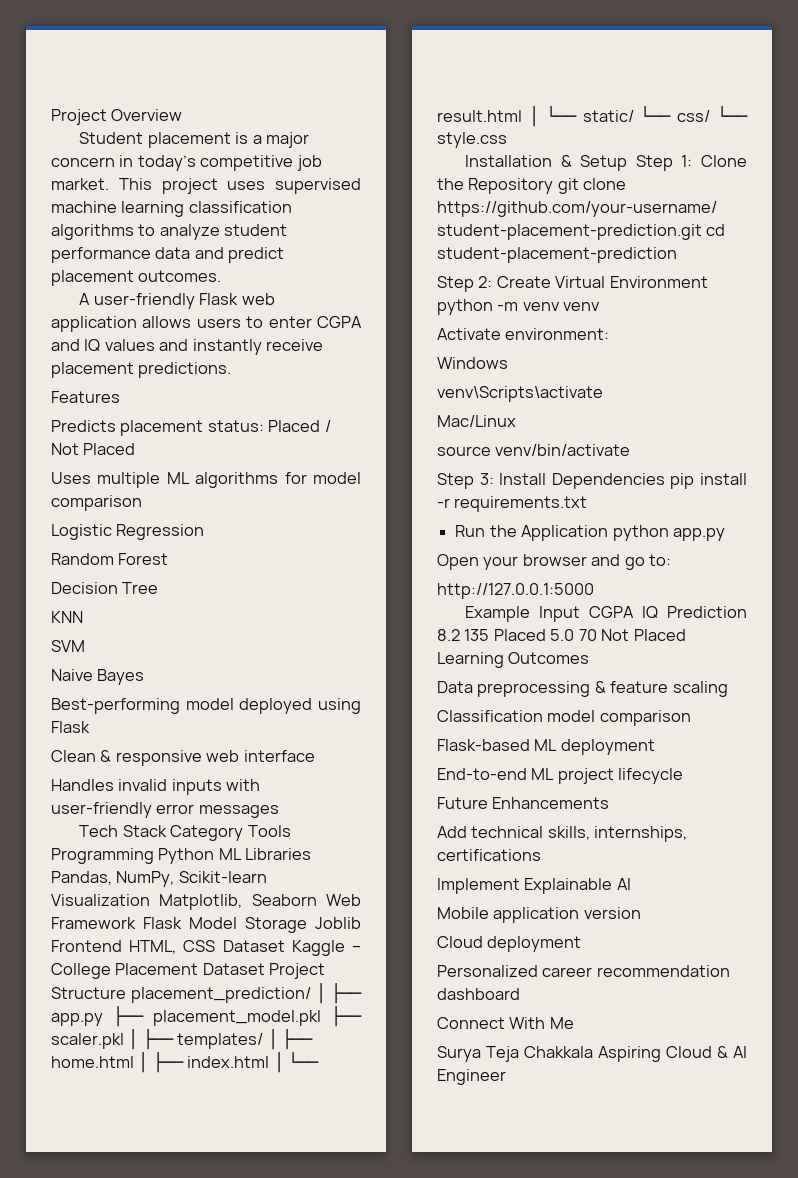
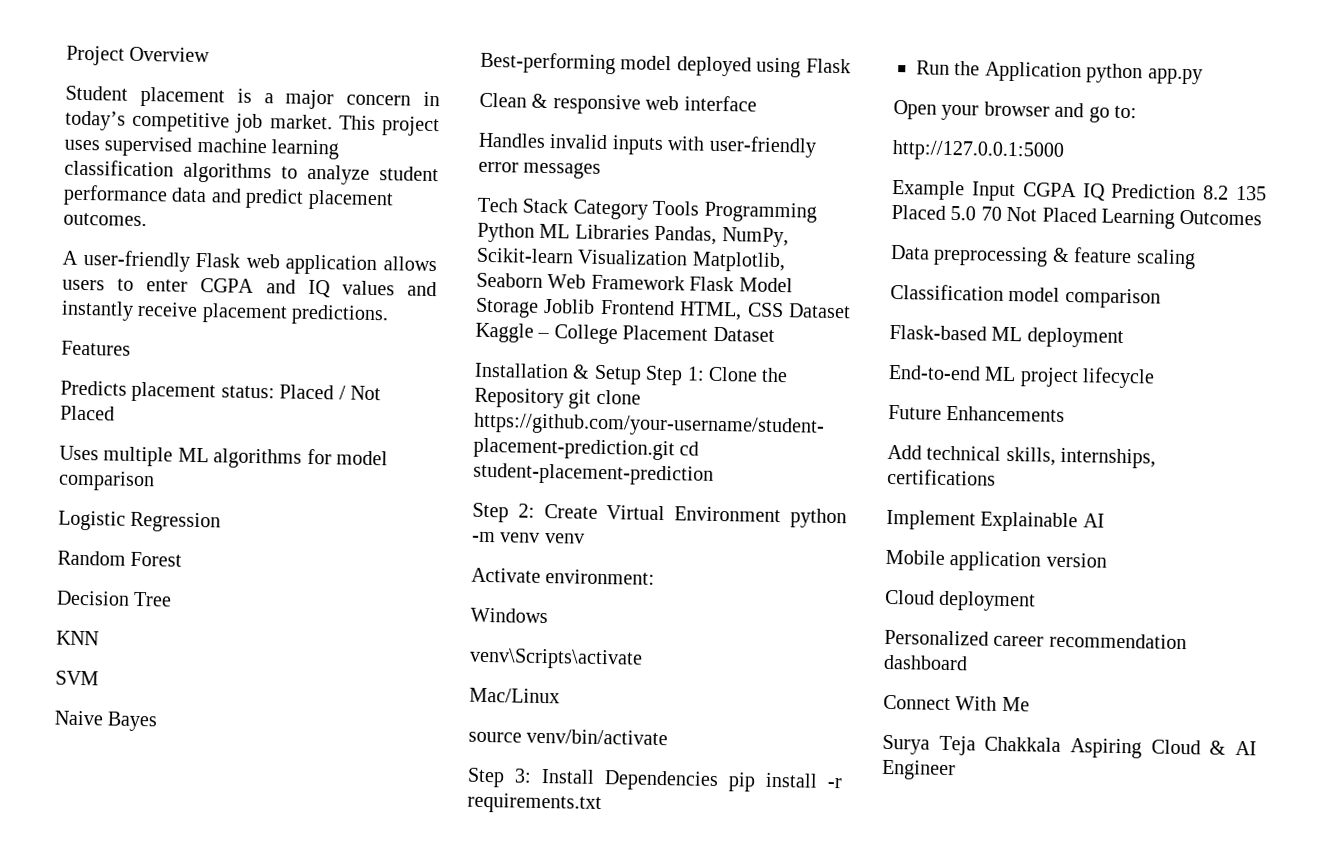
- Tech Stack Category Tools Programming Python ML Libraries Pandas, NumPy, Scikit-learn Visualization Matplotlib, Seaborn Web Framework Flask Model Storage Joblib Frontend HTML, CSS Dataset Kaggle – College Placement Dataset Project Structure placement_prediction/ │ ├── app.py ├── placement_model.pkl ├── scaler.pkl │ ├── templates/ │ ├── home.html │ ├── index.html │ └── result.html │ └── static/ └── css/ └── style.css
+ Tech Stack Category Tools Programming Python ML Libraries Pandas, NumPy, Scikit-learn Visualization Matplotlib, Seaborn Web Framework Flask Model Storage Joblib Frontend HTML, CSS Dataset Kaggle – College Placement Dataset

